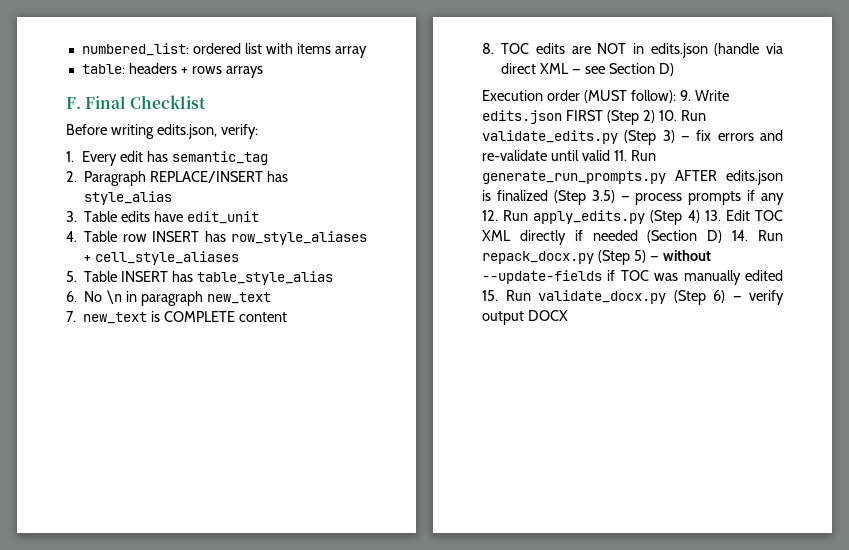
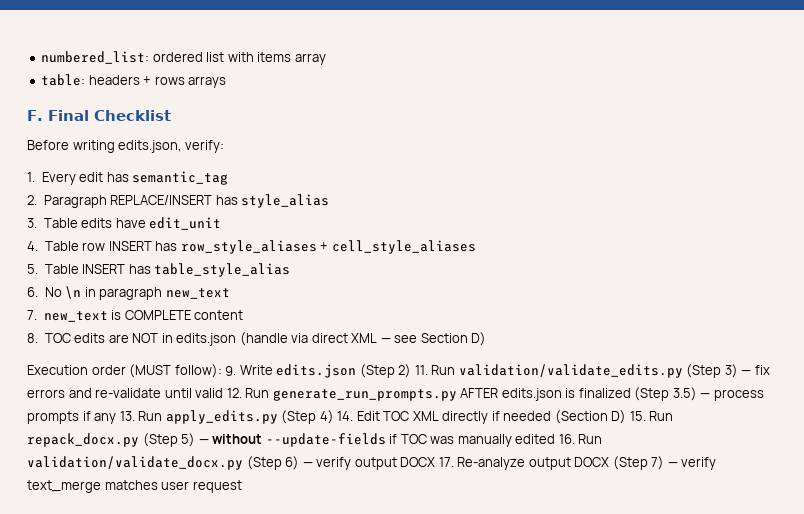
- 9. Write edits.json FIRST (Step 2) 10. Run validate_edits.py (Step 3) — fix errors and re-validate until valid 11. Run generate_run_prompts.py AFTER edits.json is finalized (Step 3.5) — process prompts if any 12. Run apply_edits.py (Step 4) 13. Edit TOC XML directly if needed (Section D) 14. Run repack_docx.py (Step 5) — without --update-fields if TOC was manually edited 15. Run validate_docx.py (Step 6) — verify output DOCX
+ 9. Write edits.json (Step 2) 11. Run validation/validate_edits.py (Step 3) — fix errors and re-validate until valid 12. Run generate_run_prompts.py AFTER edits.json is finalized (Step 3.5) — process prompts if any 13. Run apply_edits.py (Step 4) 14. Edit TOC XML directly if needed (Section D) 15. Run repack_docx.py (Step 5) — without --update-fields if TOC was manually edited 16. Run validation/validate_docx.py (Step 6) — verify output DOCX 17. Re-analyze output DOCX (Step 7) — verify text_merge matches user request

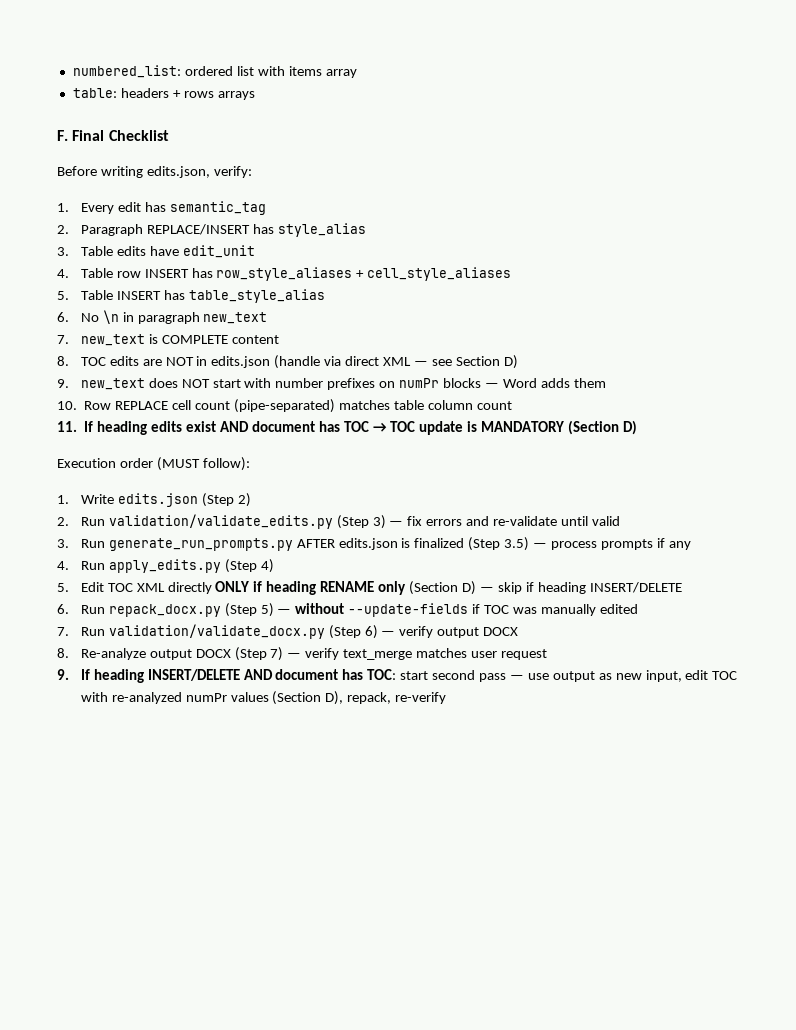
+ 9. new_text does NOT start with number prefixes on numPr blocks — Word adds them
+ 10. Row REPLACE cell count (pipe-separated) matches table column count
+ 11. If heading edits exist AND document has TOC → TOC update is MANDATORY (Section D)
- Execution order (MUST follow): 9. Write edits.json (Step 2) 11. Run validation/validate_edits.py (Step 3) — fix errors and re-validate until valid 12. Run generate_run_prompts.py AFTER edits.json is finalized (Step 3.5) — process prompts if any 13. Run apply_edits.py (Step 4) 14. Edit TOC XML directly if needed (Section D) 15. Run repack_docx.py (Step 5) — without --update-fields if TOC was manually edited 16. Run validation/validate_docx.py (Step 6) — verify output DOCX 17. Re-analyze output DOCX (Step 7) — verify text_merge matches user request
+ Execution order (MUST follow):
+ 1. Write edits.json (Step 2)
+ 2. Run validation/validate_edits.py (Step 3) — fix errors and re-validate until valid
+ 3. Run generate_run_prompts.py AFTER edits.json is finalized (Step 3.5) — process prompts if any
+ 4. Run apply_edits.py (Step 4)
+ 5. Edit TOC XML directly ONLY if heading RENAME only (Section D) — skip if heading INSERT/DELETE
+ 6. Run repack_docx.py (Step 5) — without --update-fields if TOC was manually edited
+ 7. Run validation/validate_docx.py (Step 6) — verify output DOCX
+ 8. Re-analyze output DOCX (Step 7) — verify text_merge matches user request
+ 9. If heading INSERT/DELETE AND document has TOC: start second pass — use output as new input, edit TOC with re-analyzed numPr values (Section D), repack, re-verify

